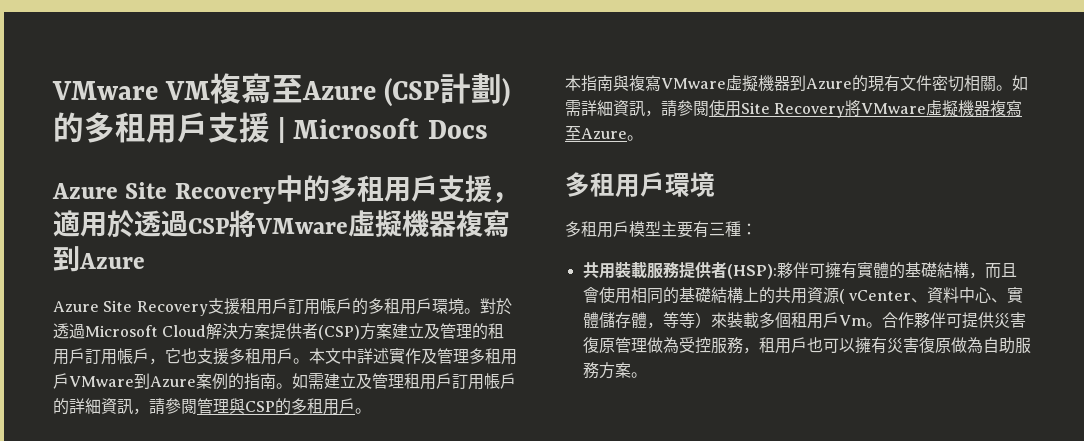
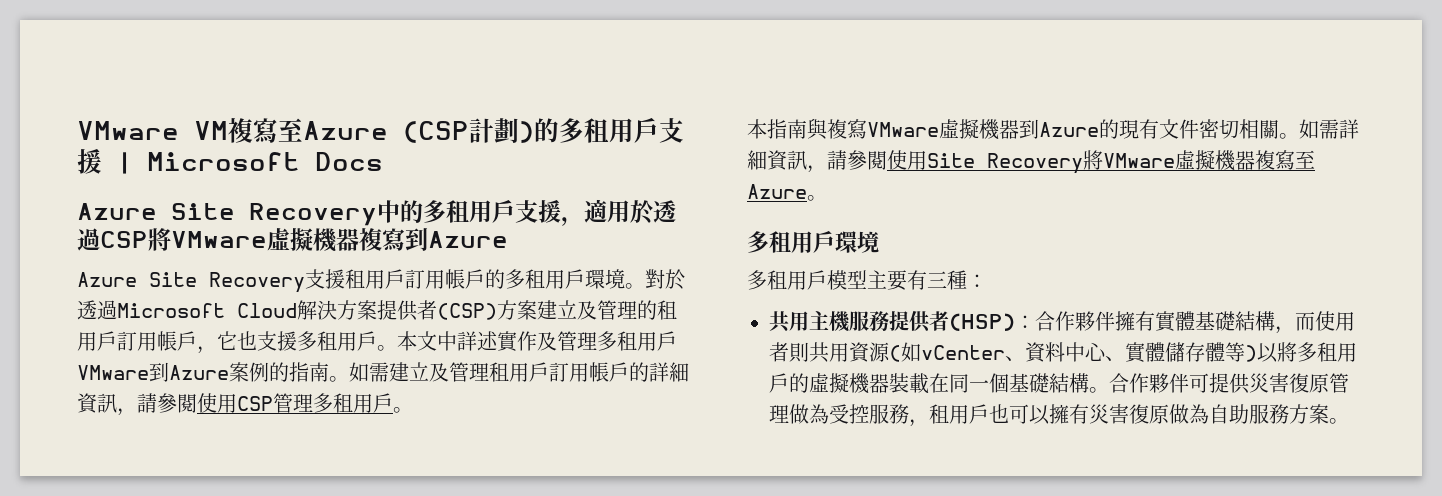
- 如需建立及管理租用戶訂用帳戶的詳細資訊，請參閱管理與CSP的多租用戶。
+ 如需建立及管理租用戶訂用帳戶的詳細資訊，請參閱使用CSP管理多租用戶。
- 共用裝載服務提供者(HSP):夥伴可擁有實體的基礎結構，而且會使用相同的基礎結構上的共用資源( vCenter、資料中心、實體儲存體，等等）來裝載多個租用戶Vm。
+ 共用主機服務提供者(HSP)：合作夥伴擁有實體基礎結構，而使用者則共用資源(如vCenter、資料中心、實體儲存體等)以將多租用戶的虛擬機器裝載在同一個基礎結構。

